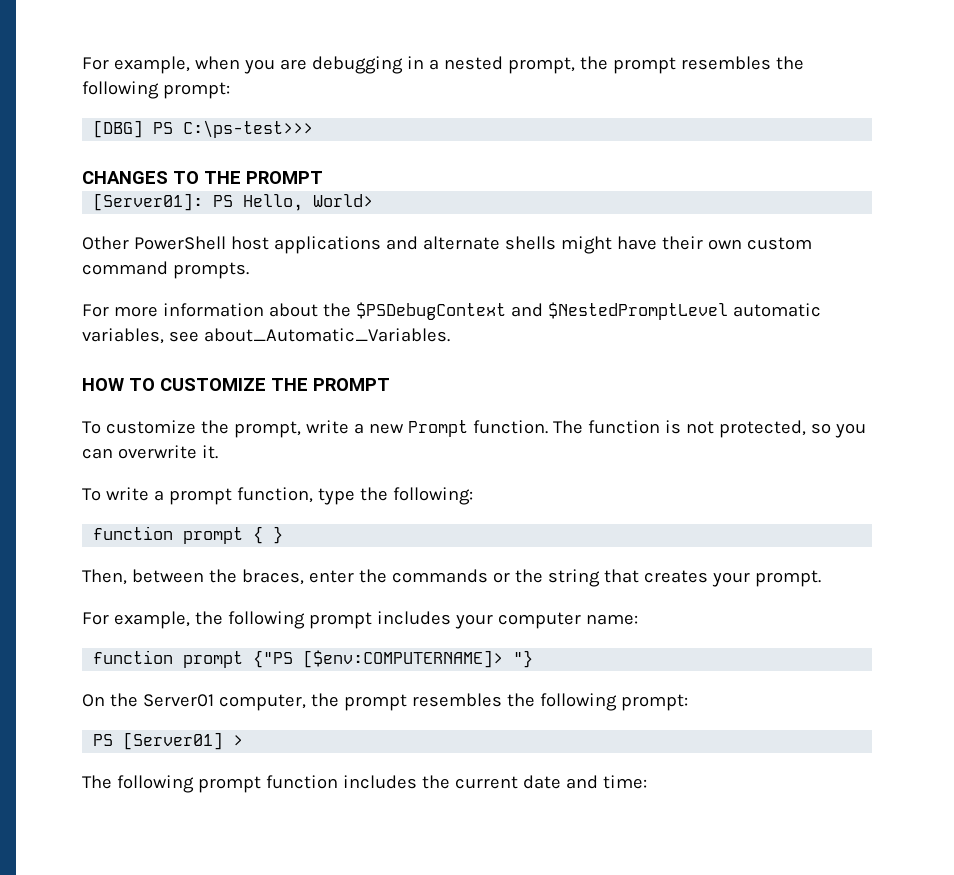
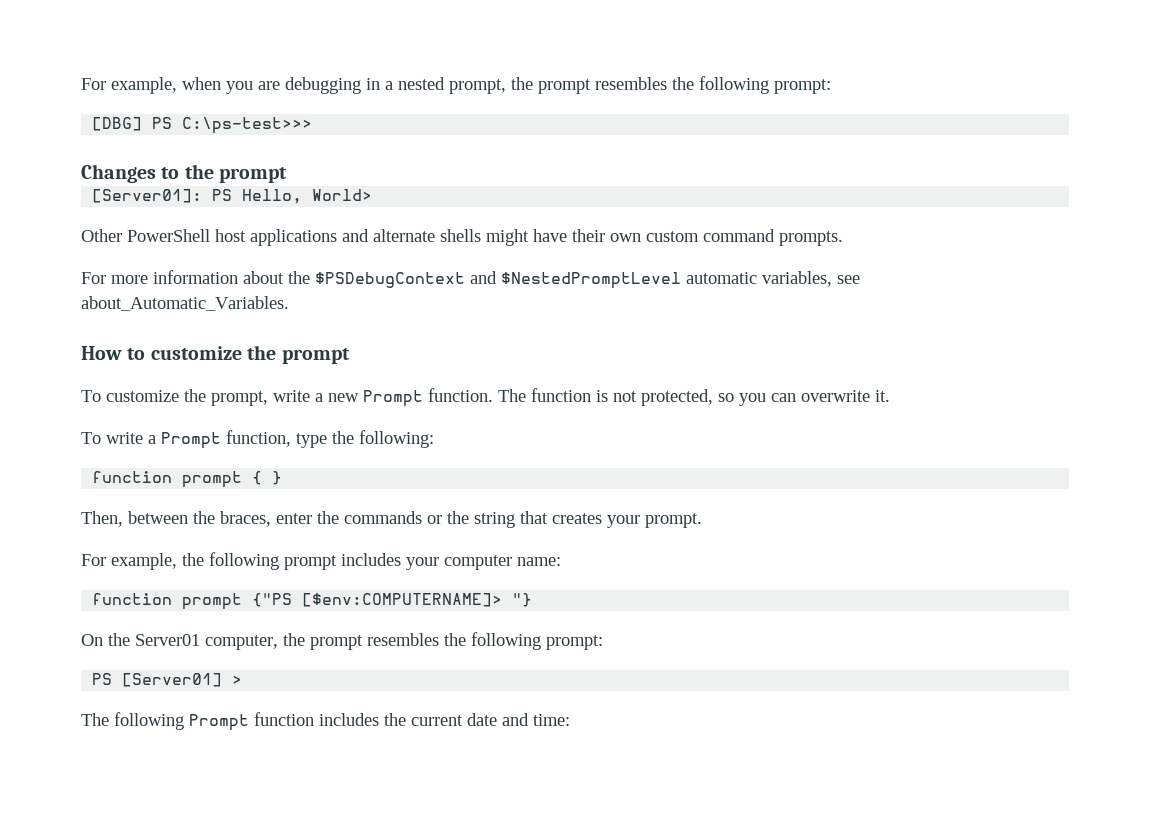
- CHANGES TO THE PROMPT
+ Changes to the prompt
- HOW TO CUSTOMIZE THE PROMPT
+ How to customize the prompt
- To write a prompt function, type the following:
+ To write a Prompt function, type the following:
- The following prompt function includes the current date and time:
+ The following Prompt function includes the current date and time:

